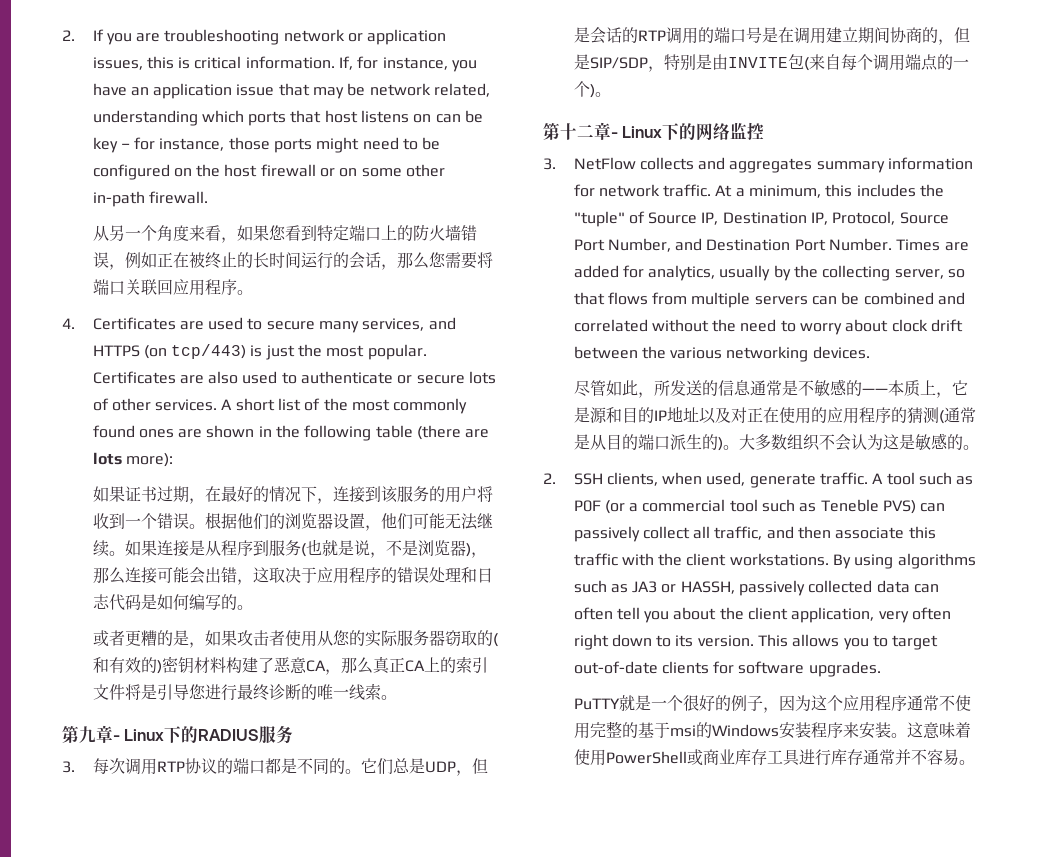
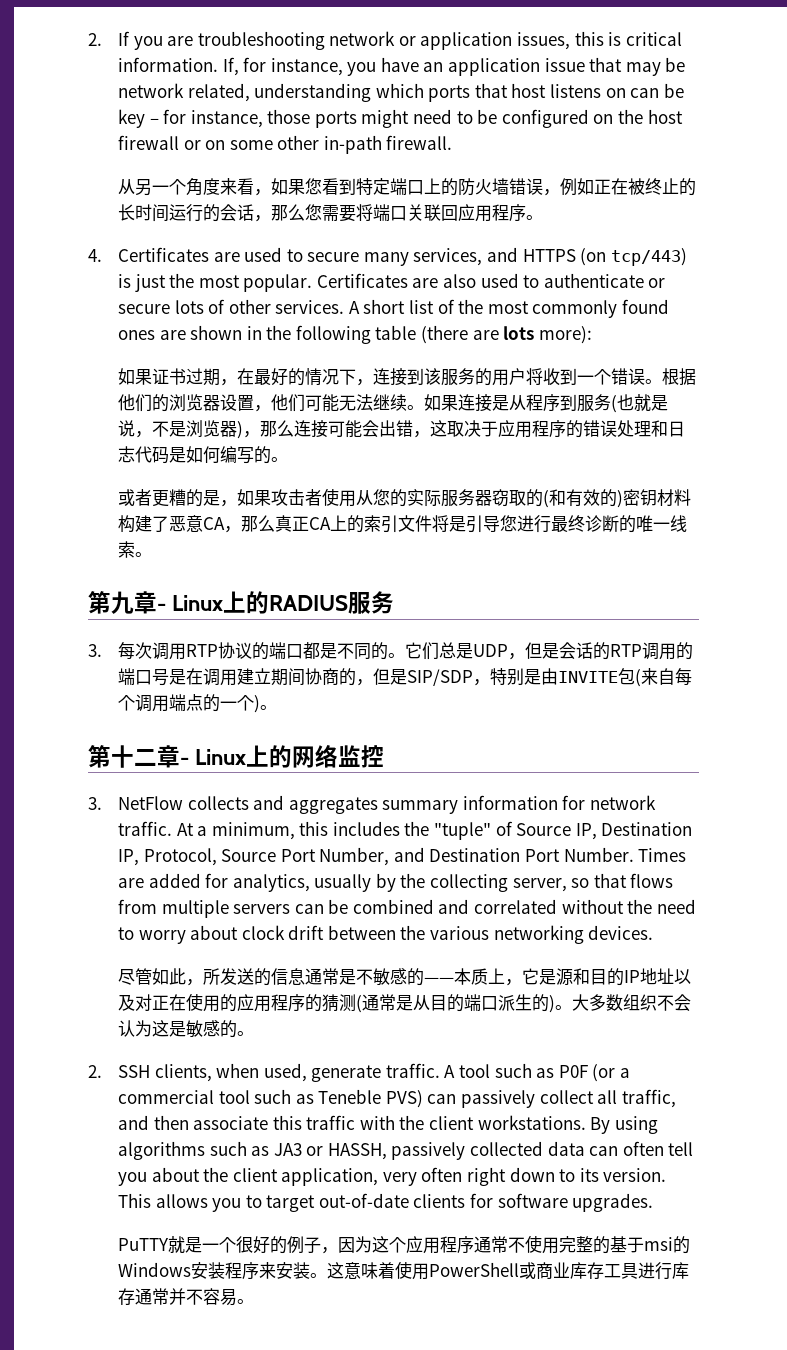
- 第九章- Linux下的RADIUS服务
+ 第九章- Linux上的RADIUS服务
- 第十二章- Linux下的网络监控
+ 第十二章- Linux上的网络监控

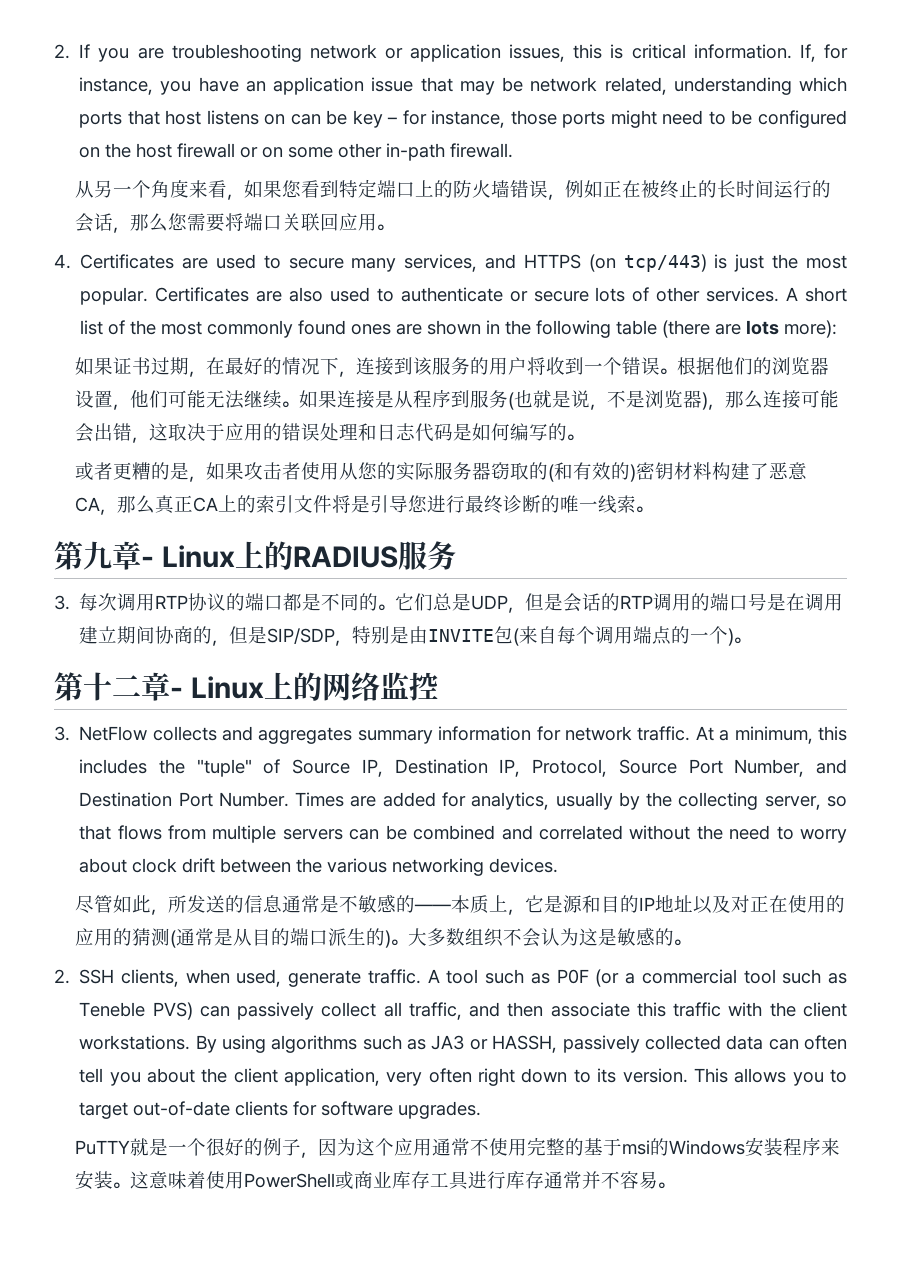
- 从另一个角度来看，如果您看到特定端口上的防火墙错误，例如正在被终止的长时间运行的会话，那么您需要将端口关联回应用程序。
+ 从另一个角度来看，如果您看到特定端口上的防火墙错误，例如正在被终止的长时间运行的会话，那么您需要将端口关联回应用。
- 如果连接是从程序到服务(也就是说，不是浏览器)，那么连接可能会出错，这取决于应用程序的错误处理和日志代码是如何编写的。
+ 如果连接是从程序到服务(也就是说，不是浏览器)，那么连接可能会出错，这取决于应用的错误处理和日志代码是如何编写的。
- 尽管如此，所发送的信息通常是不敏感的——本质上，它是源和目的IP地址以及对正在使用的应用程序的猜测(通常是从目的端口派生的)。
+ 尽管如此，所发送的信息通常是不敏感的——本质上，它是源和目的IP地址以及对正在使用的应用的猜测(通常是从目的端口派生的)。
- PuTTY就是一个很好的例子，因为这个应用程序通常不使用完整的基于msi的Windows安装程序来安装。
+ PuTTY就是一个很好的例子，因为这个应用通常不使用完整的基于msi的Windows安装程序来安装。

